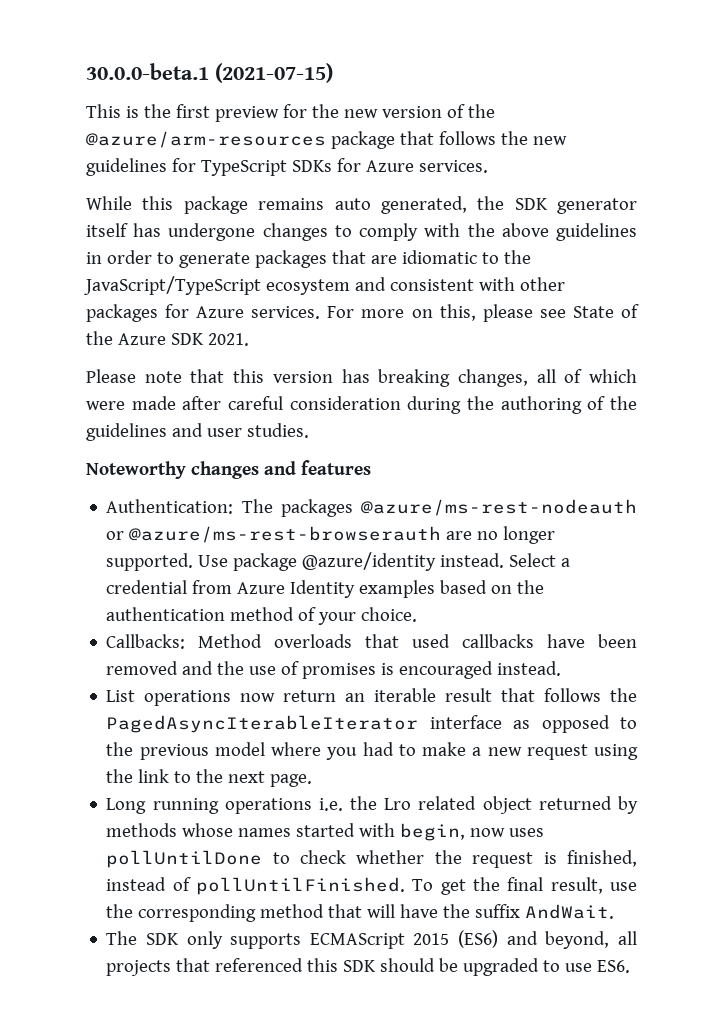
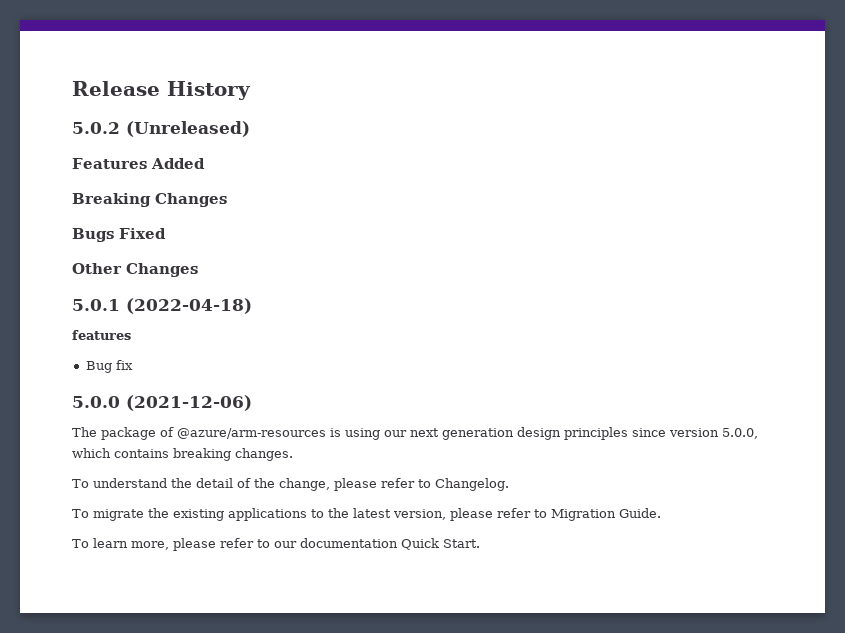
- 30.0.0-beta.1 (2021-07-15)
- This is the first preview for the new version of the @azure/arm-resources package that follows the new guidelines for TypeScript SDKs for Azure services.
- While this package remains auto generated, the SDK generator itself has undergone changes to comply with the above guidelines in order to generate packages that are idiomatic to the JavaScript/TypeScript ecosystem and consistent with other packages for Azure services. For more on this, please see State of the Azure SDK 2021.
- Please note that this version has breaking changes, all of which were made after careful consideration during the authoring of the guidelines and user studies.
- Noteworthy changes and features
- Authentication: The packages @azure/ms-rest-nodeauth or @azure/ms-rest-browserauth are no longer supported. Use package @azure/identity instead. Select a credential from Azure Identity examples based on the authentication method of your choice.
- Callbacks: Method overloads that used callbacks have been removed and the use of promises is encouraged instead.
- List operations now return an iterable result that follows the PagedAsyncIterableIterator interface as opposed to the previous model where you had to make a new request using the link to the next page.
- Long running operations i.e. the Lro related object returned by methods whose names started with begin, now uses pollUntilDone to check whether the request is finished, instead of pollUntilFinished. To get the final result, use the corresponding method that will have the suffix AndWait.
- The SDK only supports ECMAScript 2015 (ES6) and beyond, all projects that referenced this SDK should be upgraded to use ES6.
+ Release History
+ 5.0.2 (Unreleased)
+ Features Added
+ Breaking Changes
+ Bugs Fixed
+ Other Changes
+ 5.0.1 (2022-04-18)
+ features
+ Bug fix
+ 5.0.0 (2021-12-06)
+ The package of @azure/arm-resources is using our next generation design principles since version 5.0.0, which contains breaking changes.
+ To understand the detail of the change, please refer to Changelog.
+ To migrate the existing applications to the latest version, please refer to Migration Guide.
+ To learn more, please refer to our documentation Quick Start.

